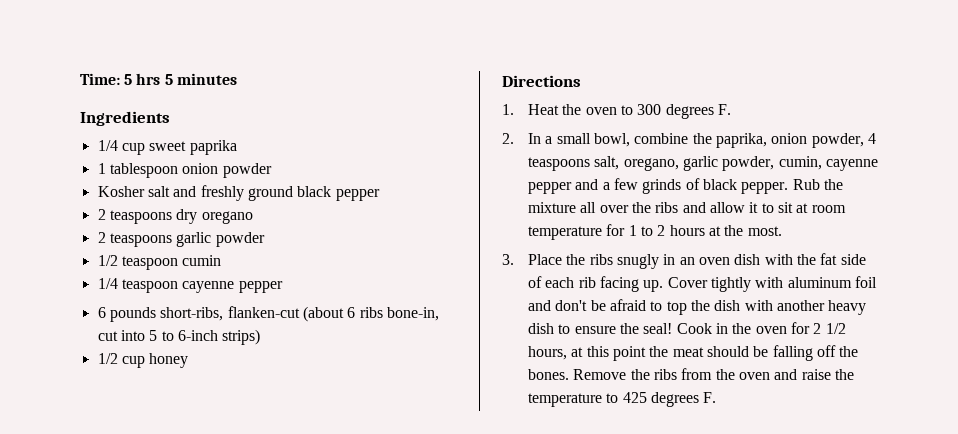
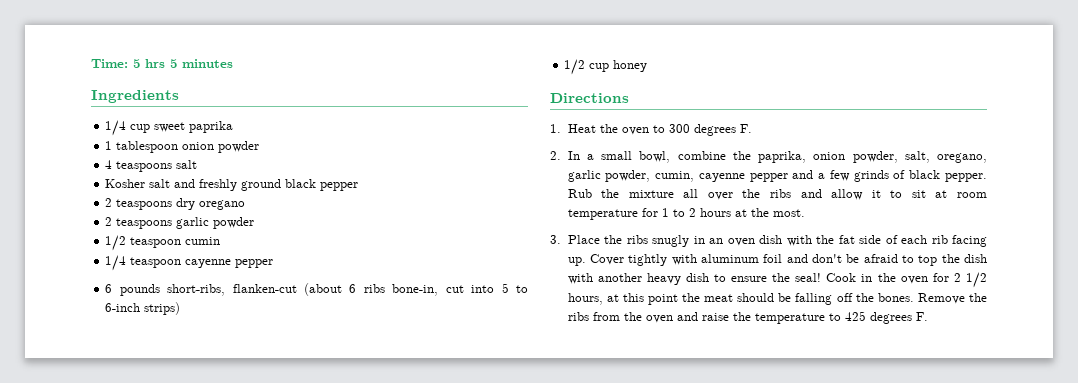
+ 4 teaspoons salt
- 2. In a small bowl, combine the paprika, onion powder, 4 teaspoons salt, oregano, garlic powder, cumin, cayenne pepper and a few grinds of black pepper.
+ 2. In a small bowl, combine the paprika, onion powder, salt, oregano, garlic powder, cumin, cayenne pepper and a few grinds of black pepper.

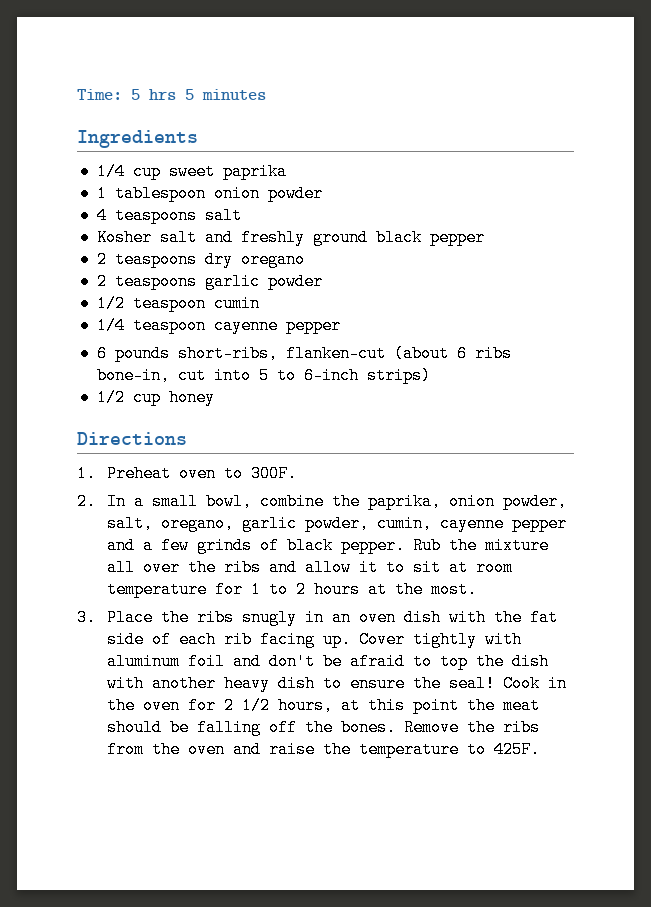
- 1. Heat the oven to 300 degrees F.
+ 1. Preheat oven to 300F.
- Remove the ribs from the oven and raise the temperature to 425 degrees F.
+ Remove the ribs from the oven and raise the temperature to 425F.

